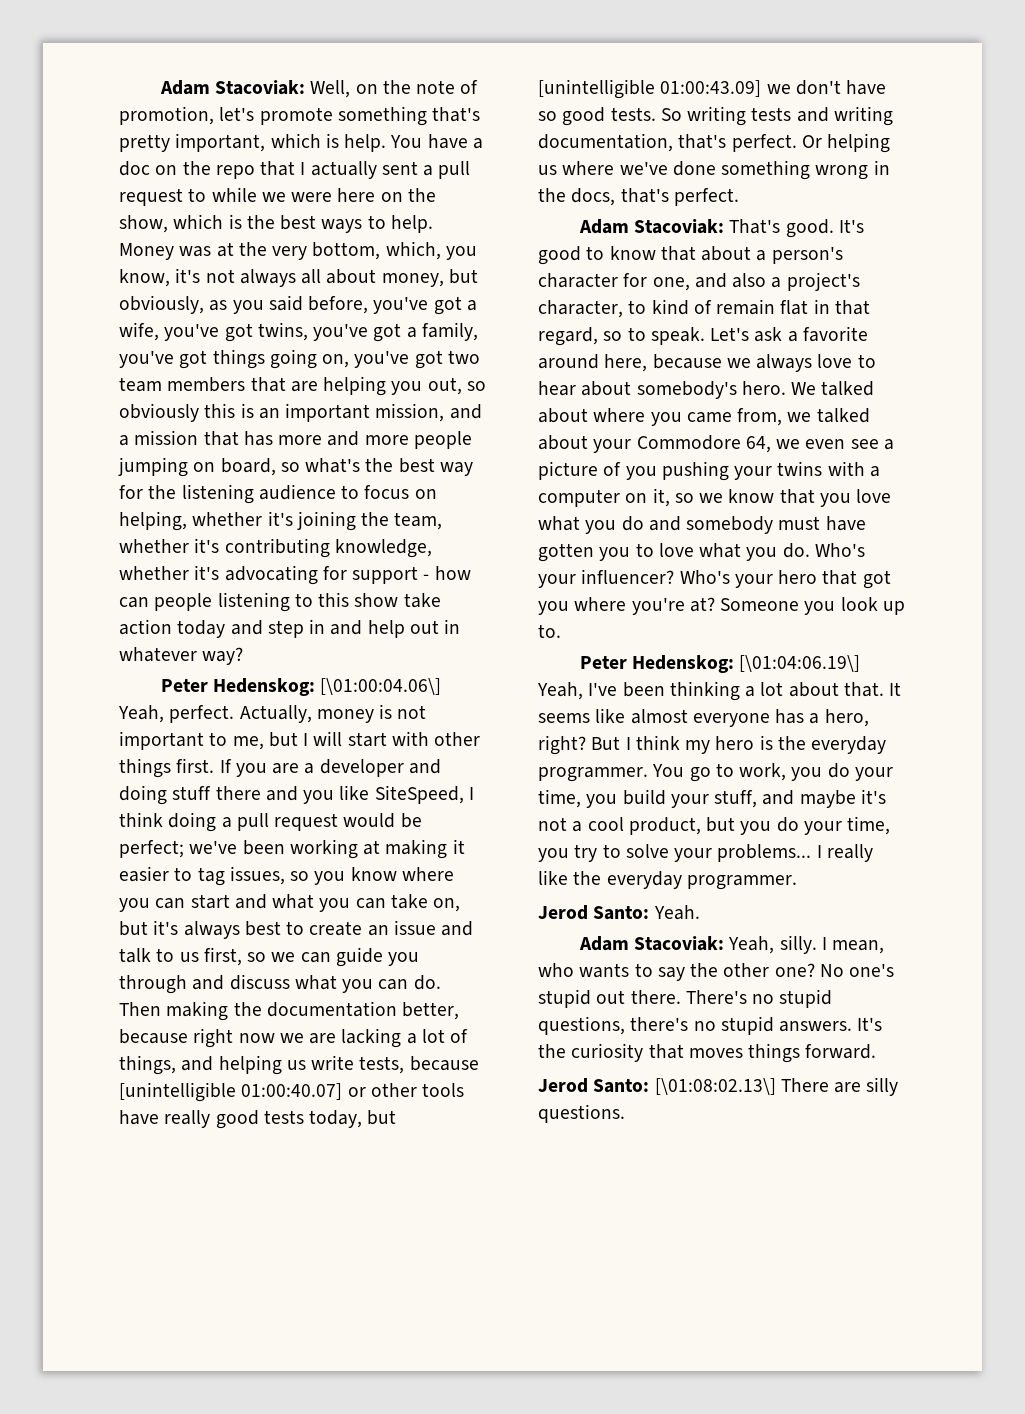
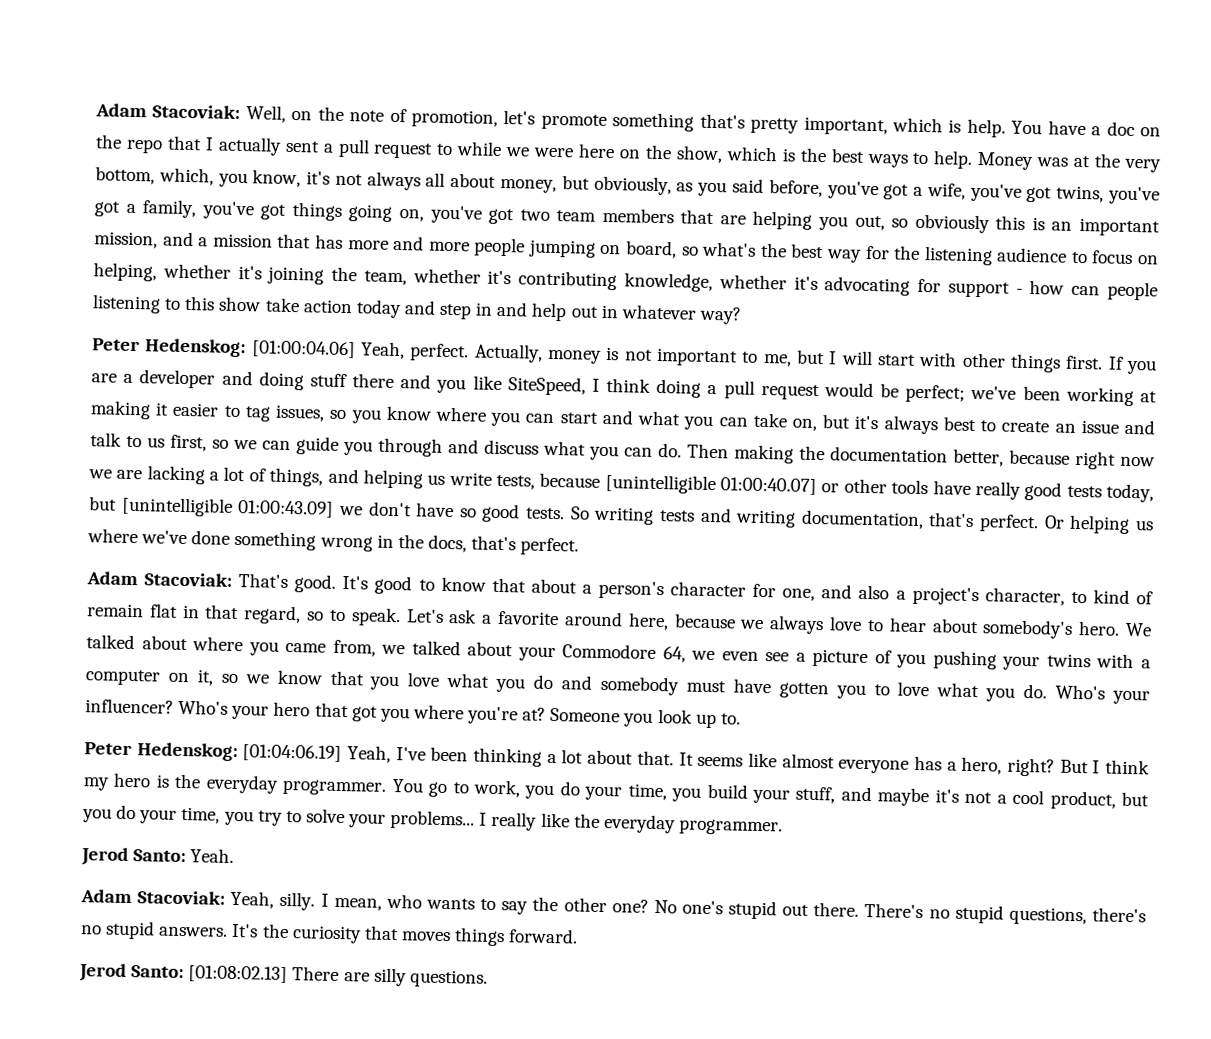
- Peter Hedenskog: [\01:00:04.06\] Yeah, perfect.
+ Peter Hedenskog: [01:00:04.06] Yeah, perfect.
- Peter Hedenskog: [\01:04:06.19\] Yeah, I've been thinking a lot about that.
+ Peter Hedenskog: [01:04:06.19] Yeah, I've been thinking a lot about that.
- Jerod Santo: [\01:08:02.13\] There are silly questions.
+ Jerod Santo: [01:08:02.13] There are silly questions.

